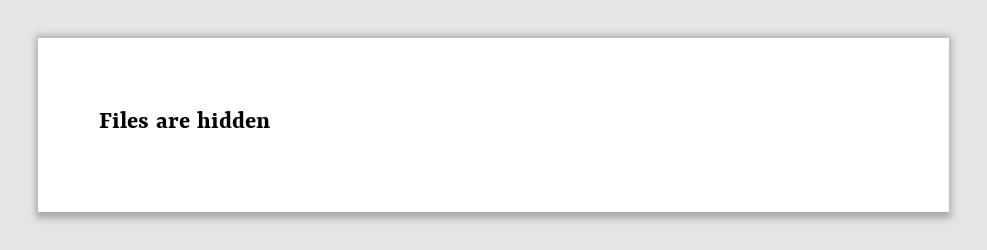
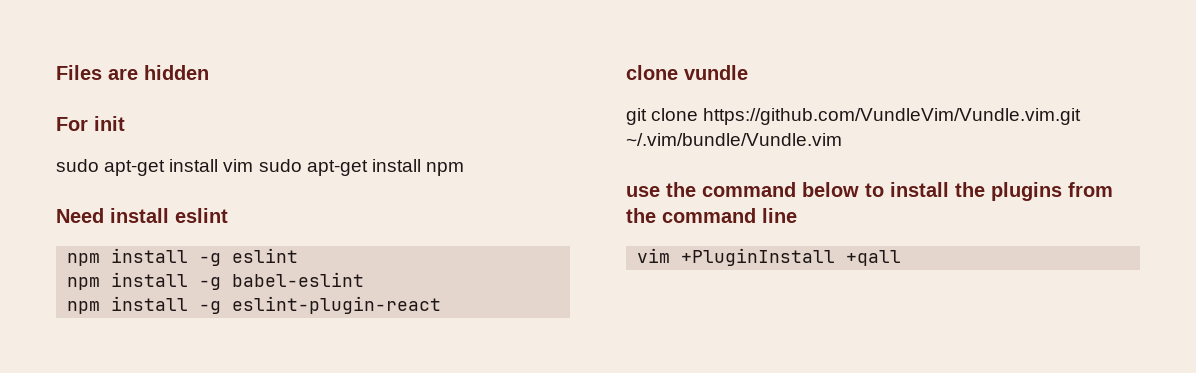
+ For init
+ sudo apt-get install vim sudo apt-get install npm
+ Need install eslint
+ npm install -g eslint
+ npm install -g babel-eslint
+ npm install -g eslint-plugin-react
+ clone vundle
+ git clone https://github.com/VundleVim/Vundle.vim.git ~/.vim/bundle/Vundle.vim
+ use the command below to install the plugins from the command line
+ vim +PluginInstall +qall

